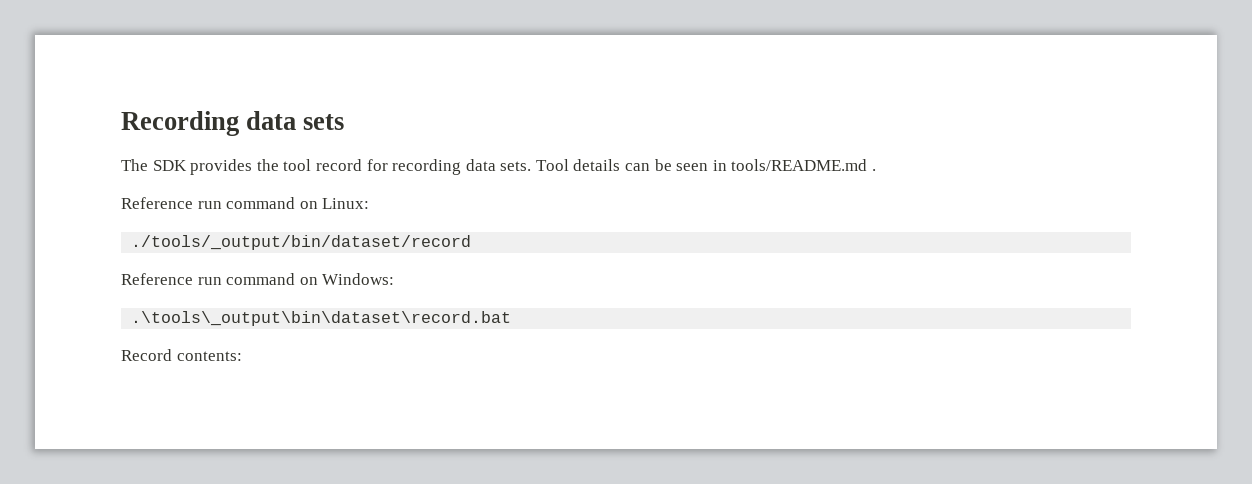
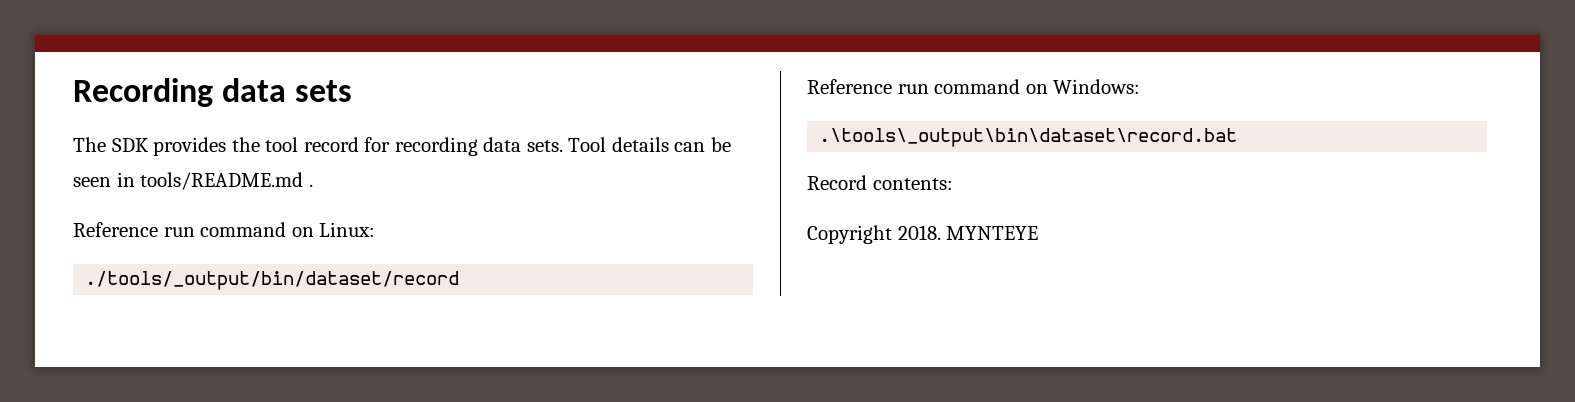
+ Copyright 2018. MYNTEYE

